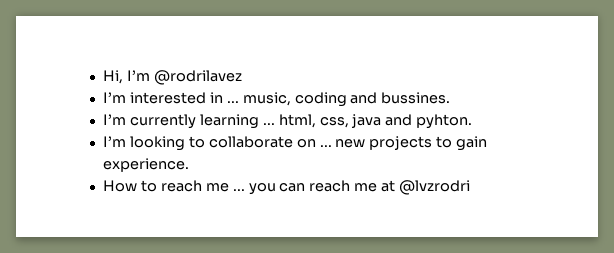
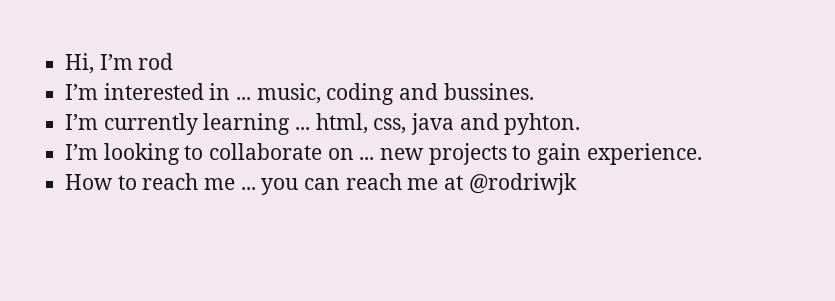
- Hi, I’m @rodrilavez
+ Hi, I’m rod
- How to reach me ... you can reach me at @lvzrodri
+ How to reach me ... you can reach me at @rodriwjk

